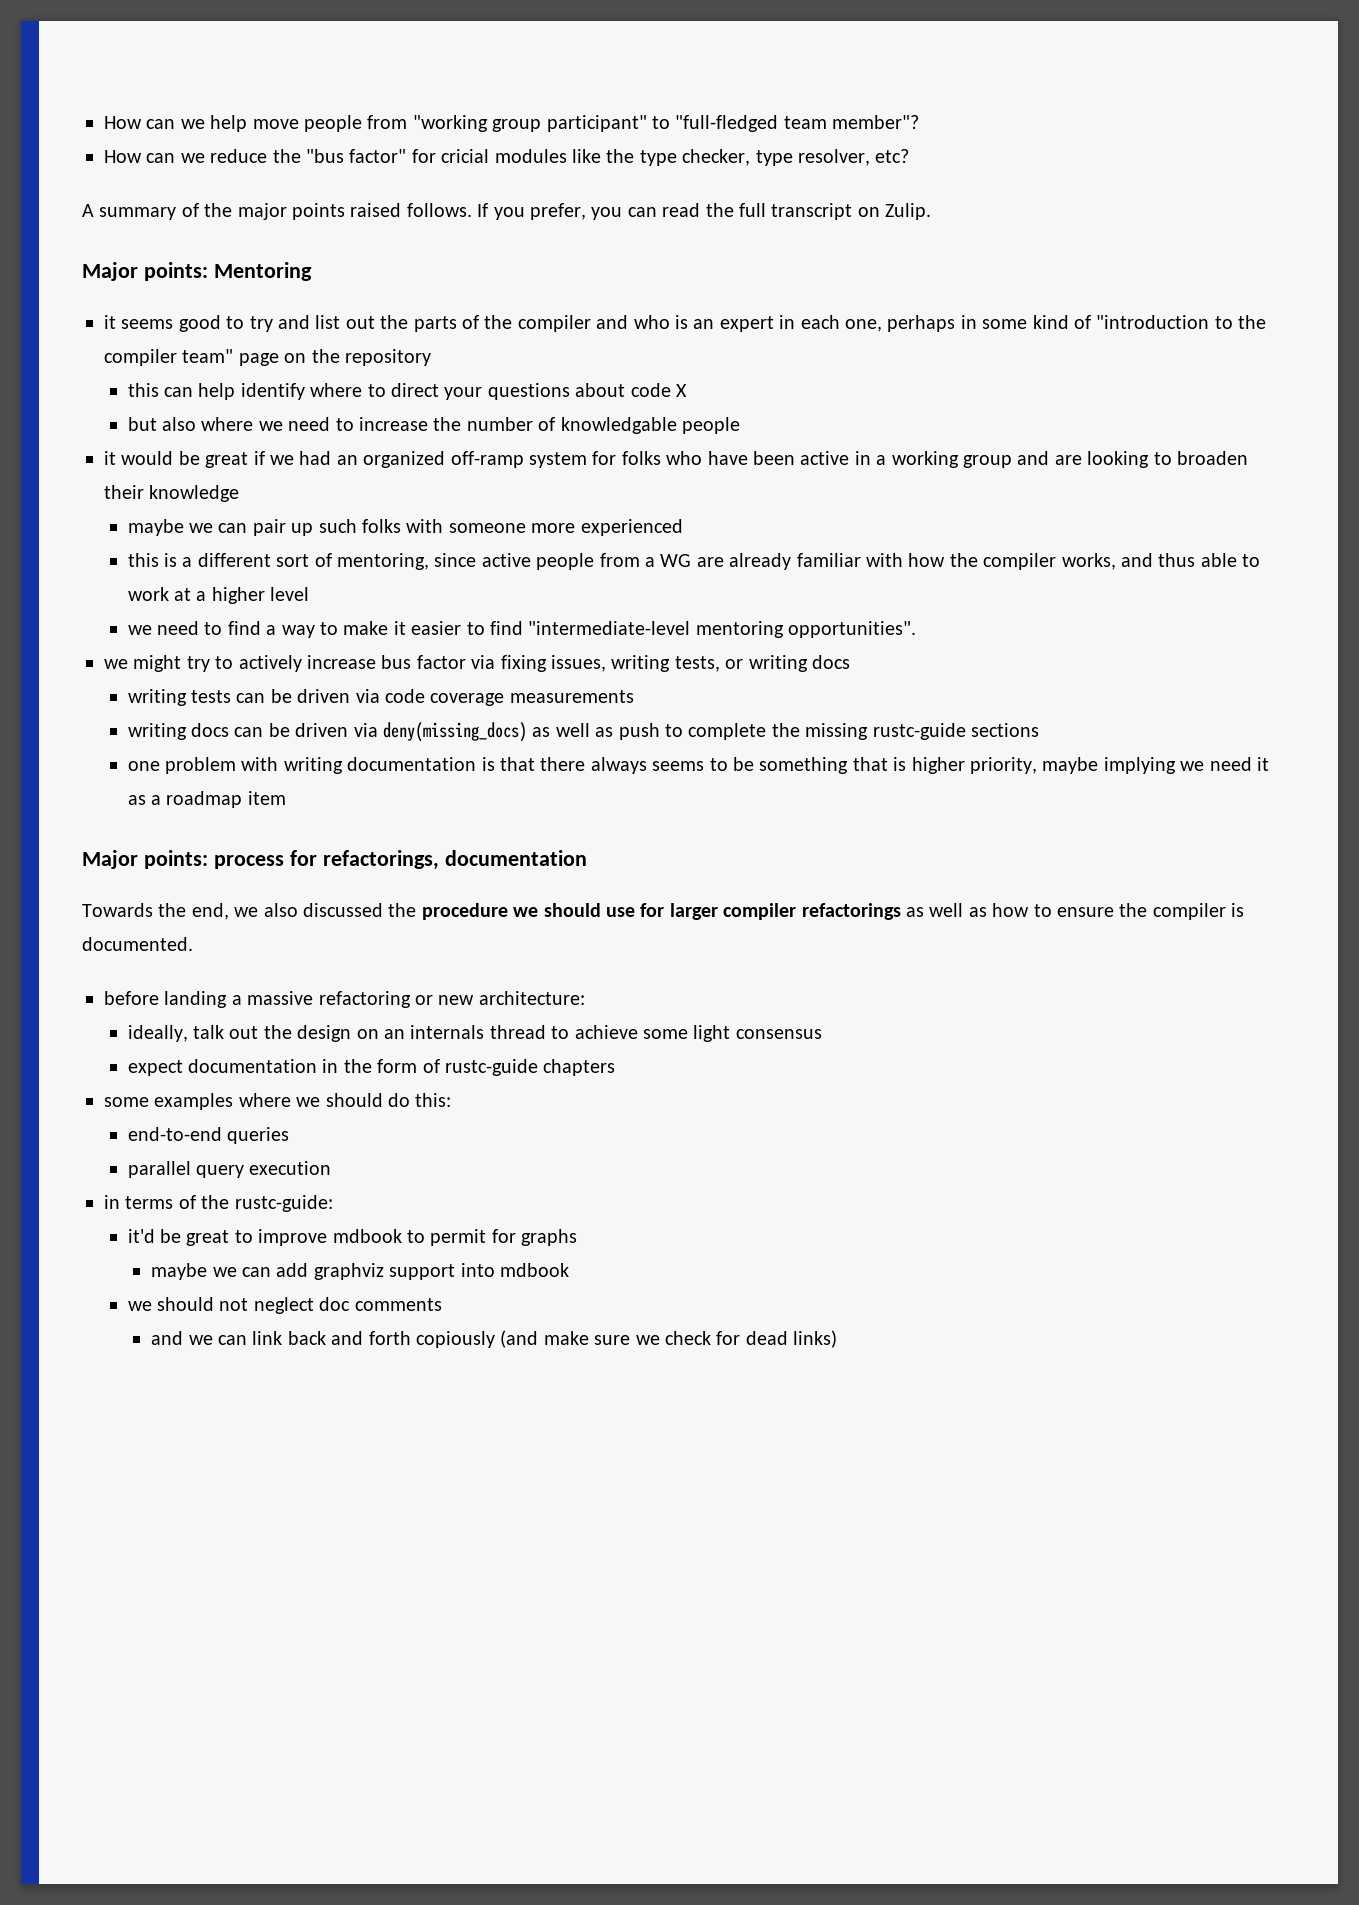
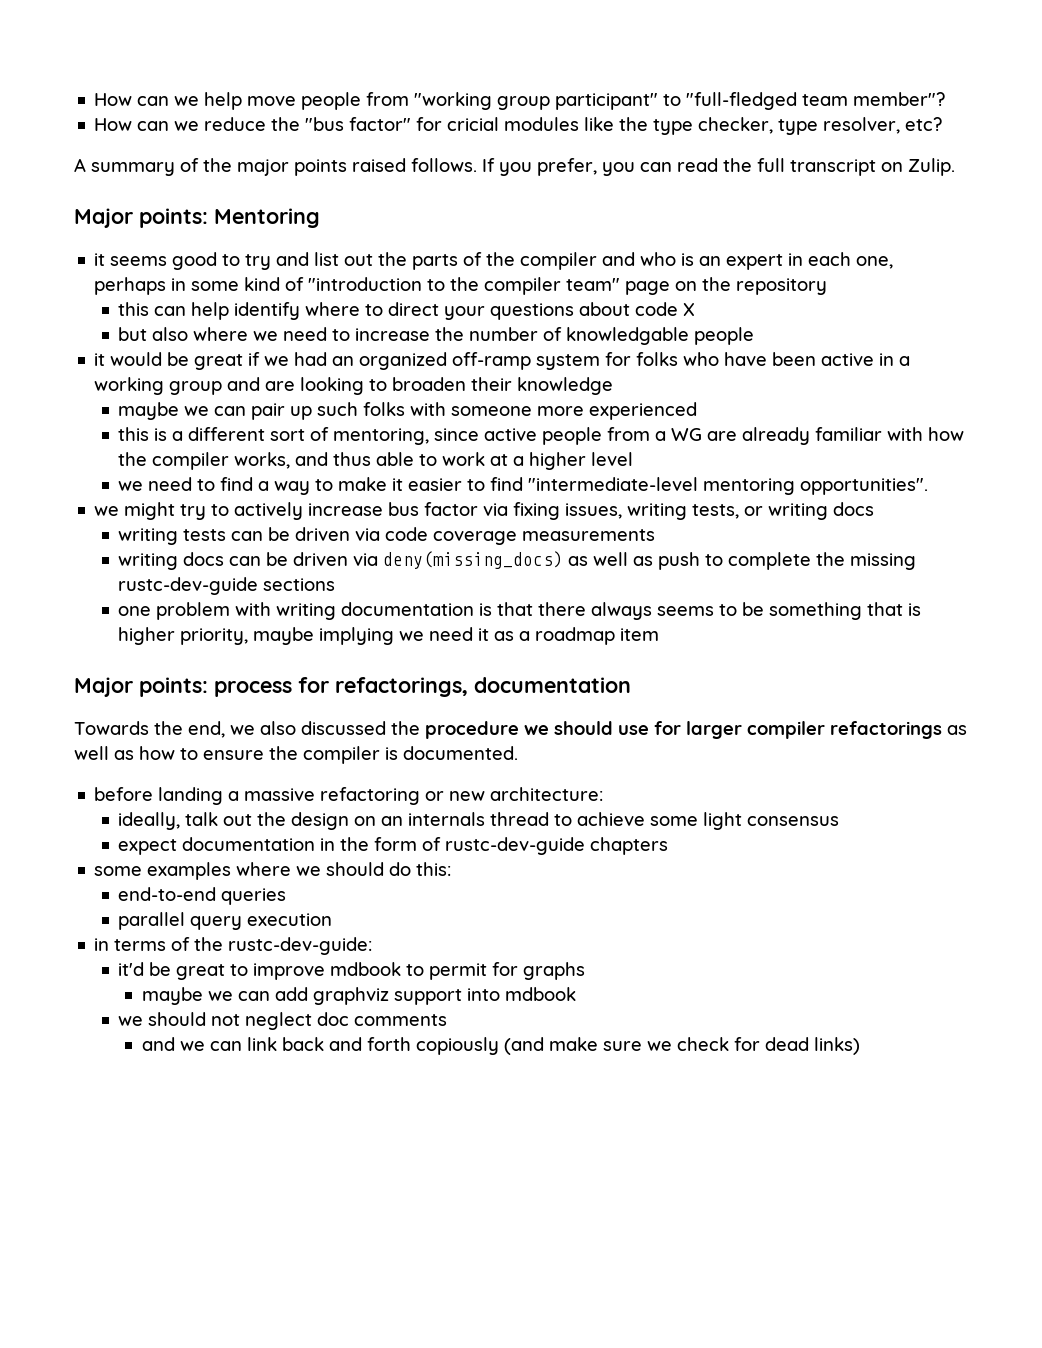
- writing docs can be driven via deny(missing_docs) as well as push to complete the missing rustc-guide sections
+ writing docs can be driven via deny(missing_docs) as well as push to complete the missing rustc-dev-guide sections
- expect documentation in the form of rustc-guide chapters
+ expect documentation in the form of rustc-dev-guide chapters
- in terms of the rustc-guide:
+ in terms of the rustc-dev-guide:

